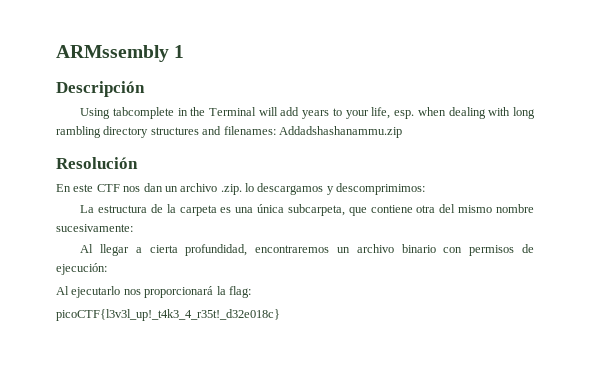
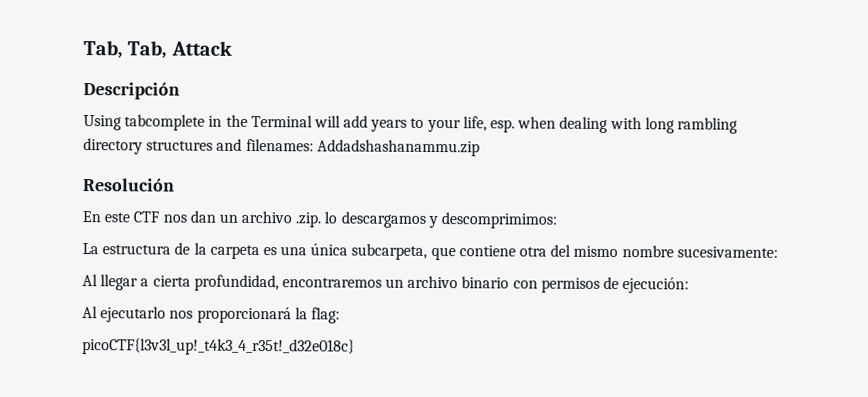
- ARMssembly 1
+ Tab, Tab, Attack

